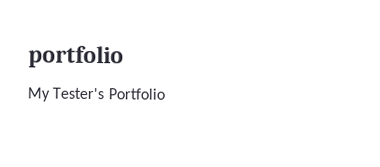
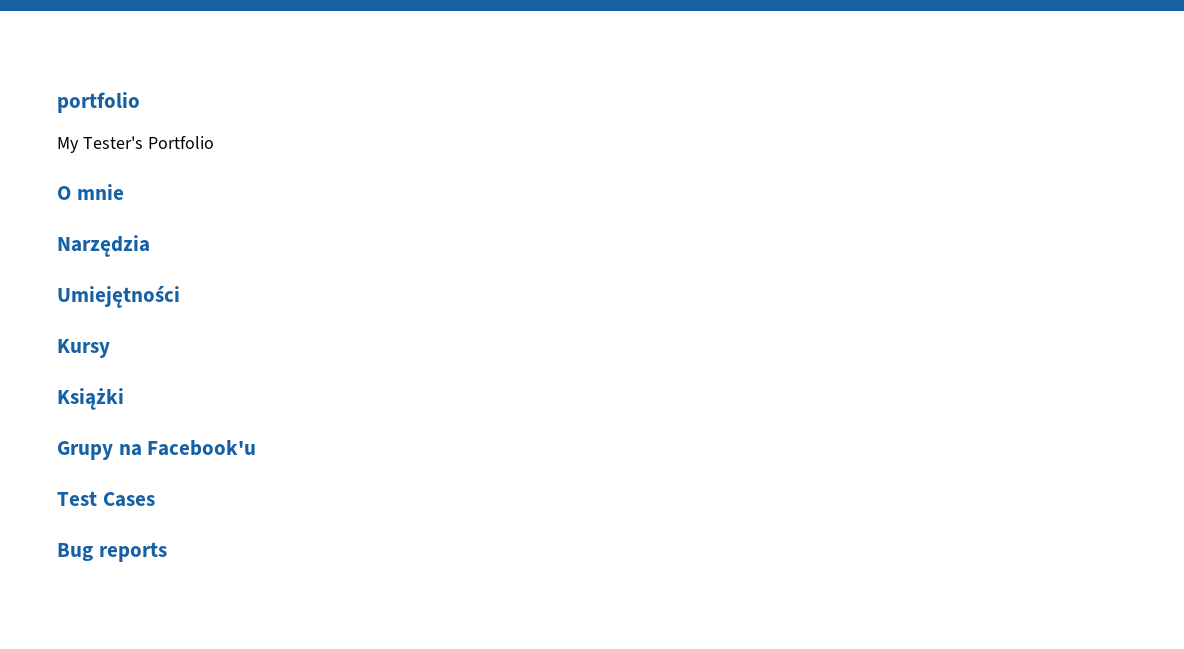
+ O mnie
+ Narzędzia
+ Umiejętności
+ Kursy
+ Książki
+ Grupy na Facebook'u
+ Test Cases
+ Bug reports

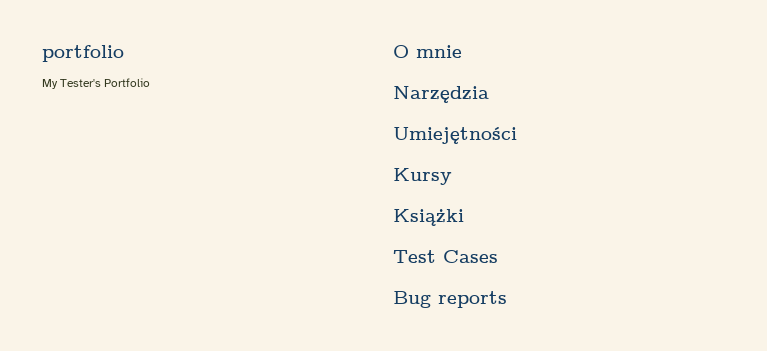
- Grupy na Facebook'u

